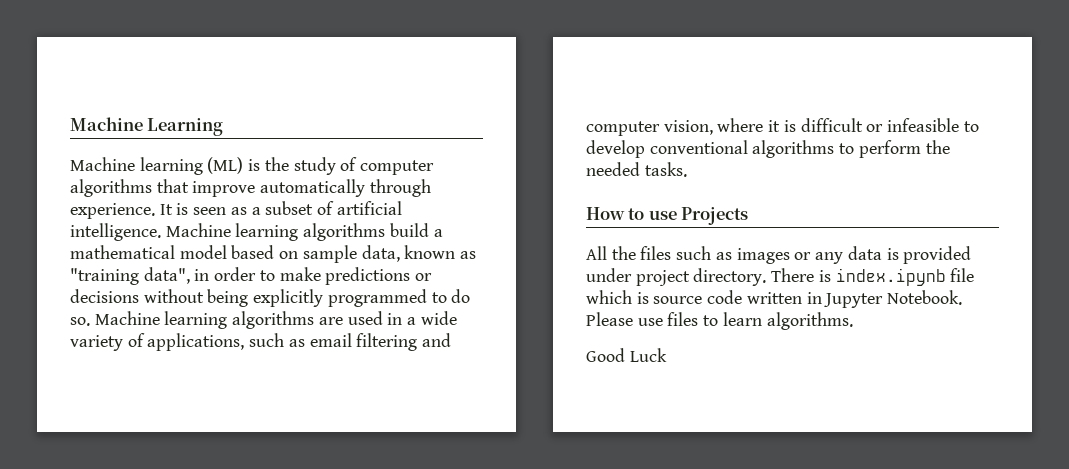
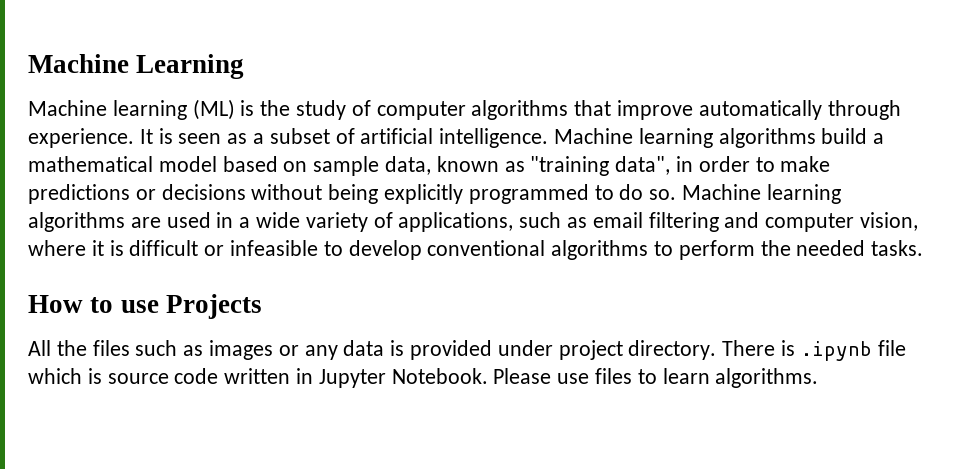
- There is index.ipynb file which is source code written in Jupyter Notebook.
+ There is .ipynb file which is source code written in Jupyter Notebook.
- Good Luck

